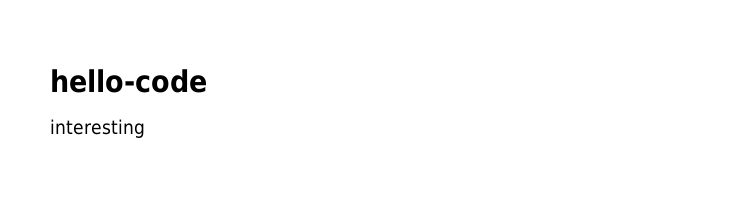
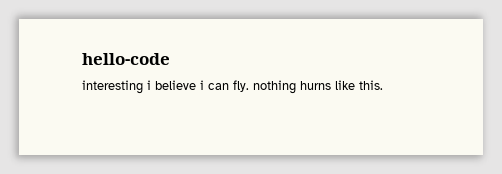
- interesting
+ interesting i believe i can fly. nothing hurns like this.

